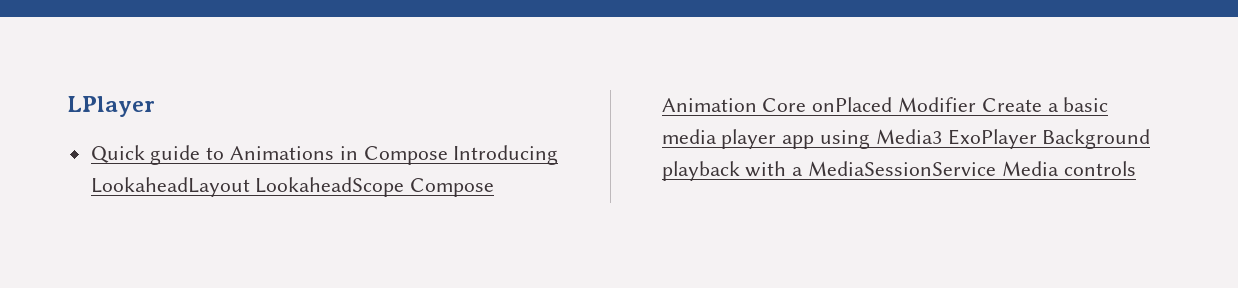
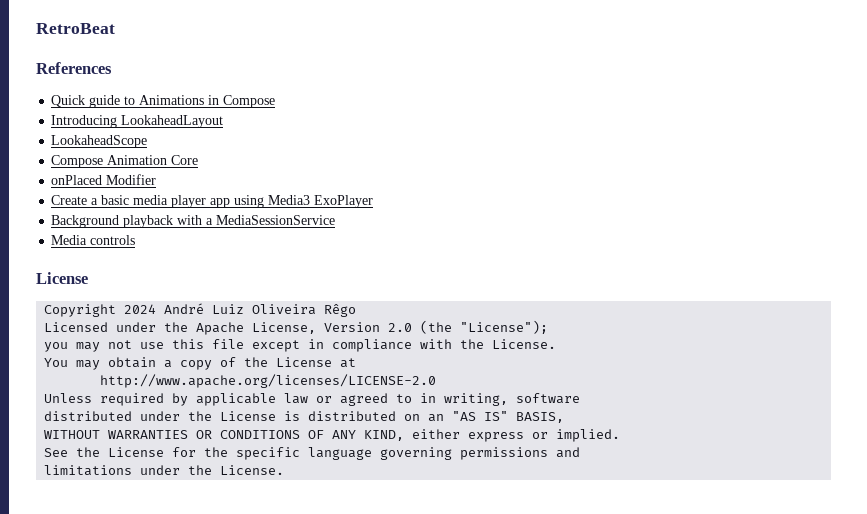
- LPlayer
+ RetroBeat
+ References
- Quick guide to Animations in Compose Introducing LookaheadLayout LookaheadScope Compose Animation Core onPlaced Modifier Create a basic media player app using Media3 ExoPlayer Background playback with a MediaSessionService Media controls
+ Quick guide to Animations in Compose
+ Introducing LookaheadLayout
+ LookaheadScope
+ Compose Animation Core
+ onPlaced Modifier
+ Create a basic media player app using Media3 ExoPlayer
+ Background playback with a MediaSessionService
+ Media controls
+ License
+ Copyright 2024 André Luiz Oliveira Rêgo
+ Licensed under the Apache License, Version 2.0 (the "License");
+ you may not use this file except in compliance with the License.
+ You may obtain a copy of the License at
+ http://www.apache.org/licenses/LICENSE-2.0
+ Unless required by applicable law or agreed to in writing, software
+ distributed under the License is distributed on an "AS IS" BASIS,
+ WITHOUT WARRANTIES OR CONDITIONS OF ANY KIND, either express or implied.
+ See the License for the specific language governing permissions and
+ limitations under the License.

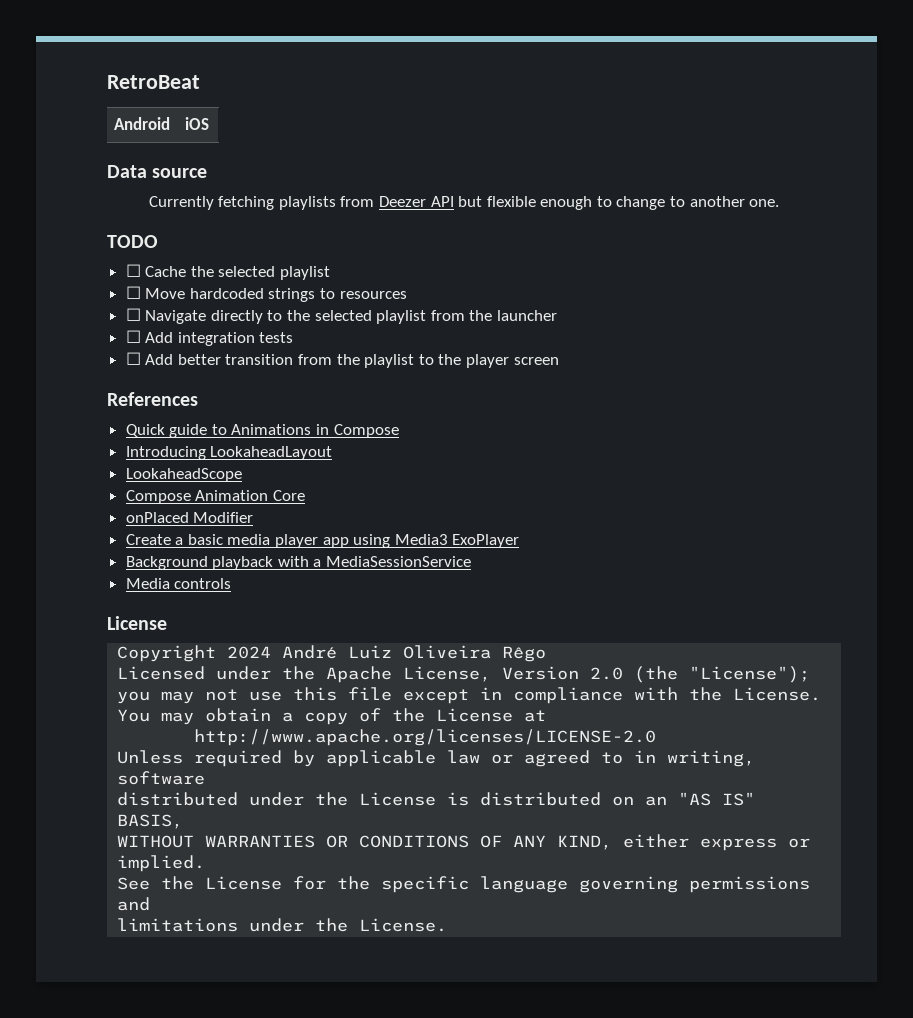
+ Android | iOS
+ Data source
+ Currently fetching playlists from Deezer API but flexible enough to change to another one.
+ TODO
+ ☐ Cache the selected playlist
+ ☐ Move hardcoded strings to resources
+ ☐ Navigate directly to the selected playlist from the launcher
+ ☐ Add integration tests
+ ☐ Add better transition from the playlist to the player screen

